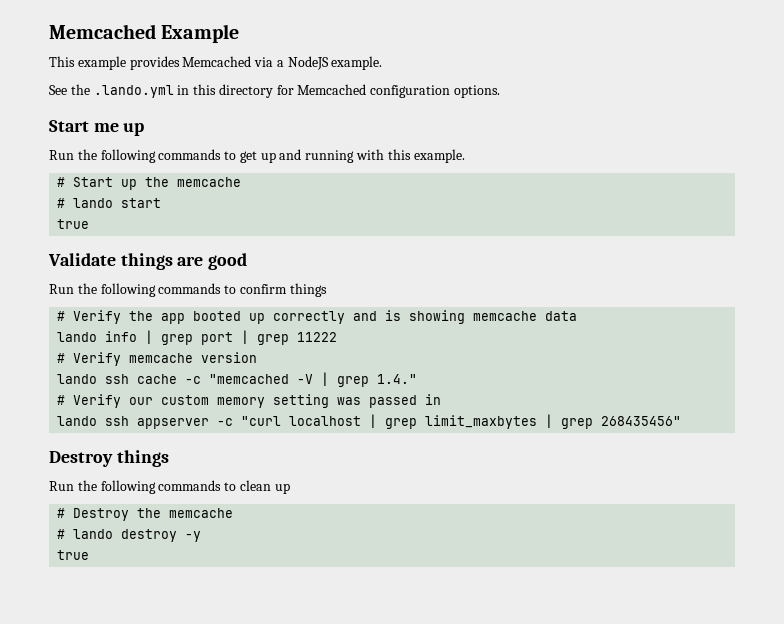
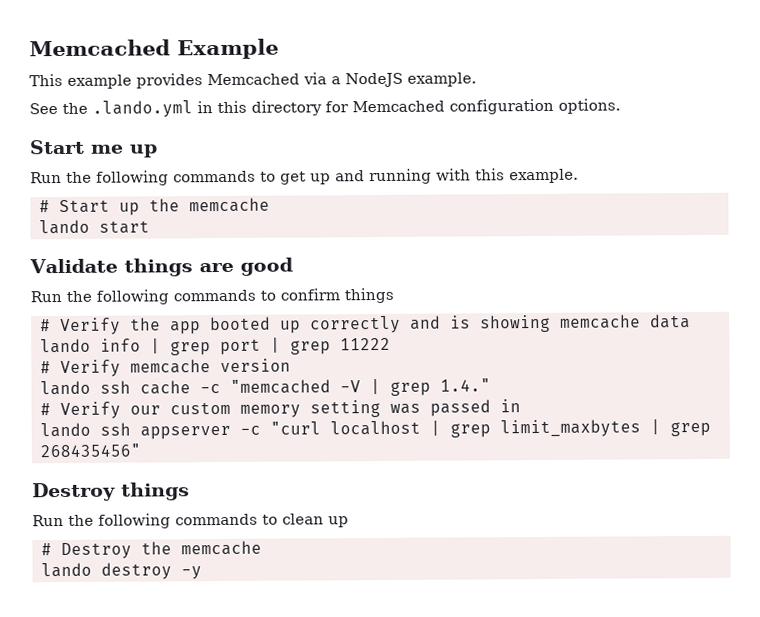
- # lando start
- true
+ lando start
- # lando destroy -y
- true
+ lando destroy -y

